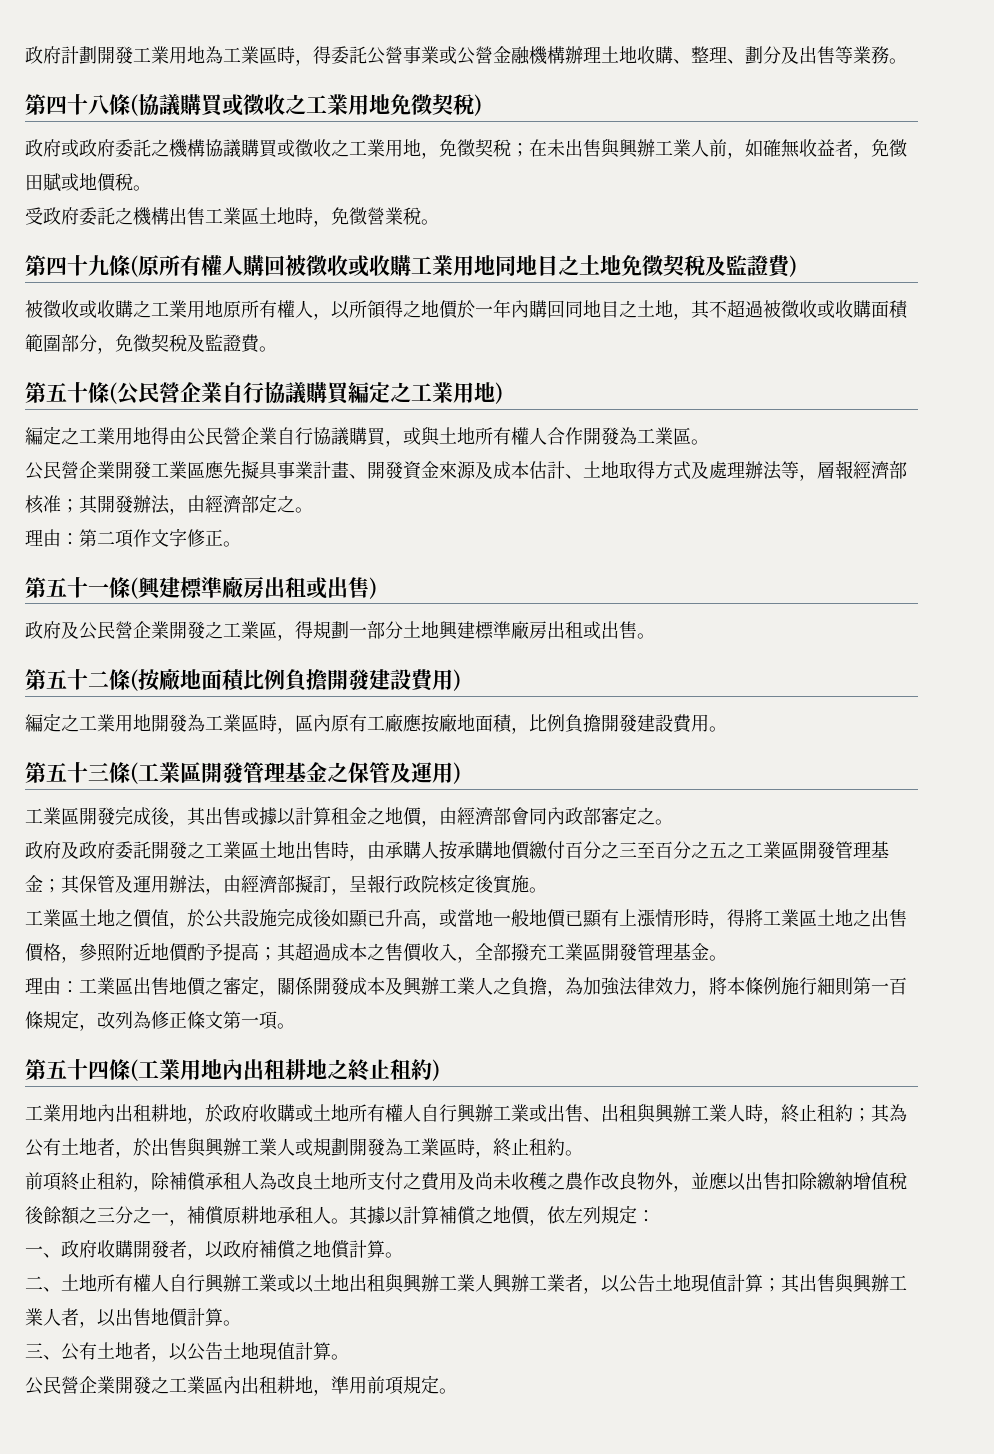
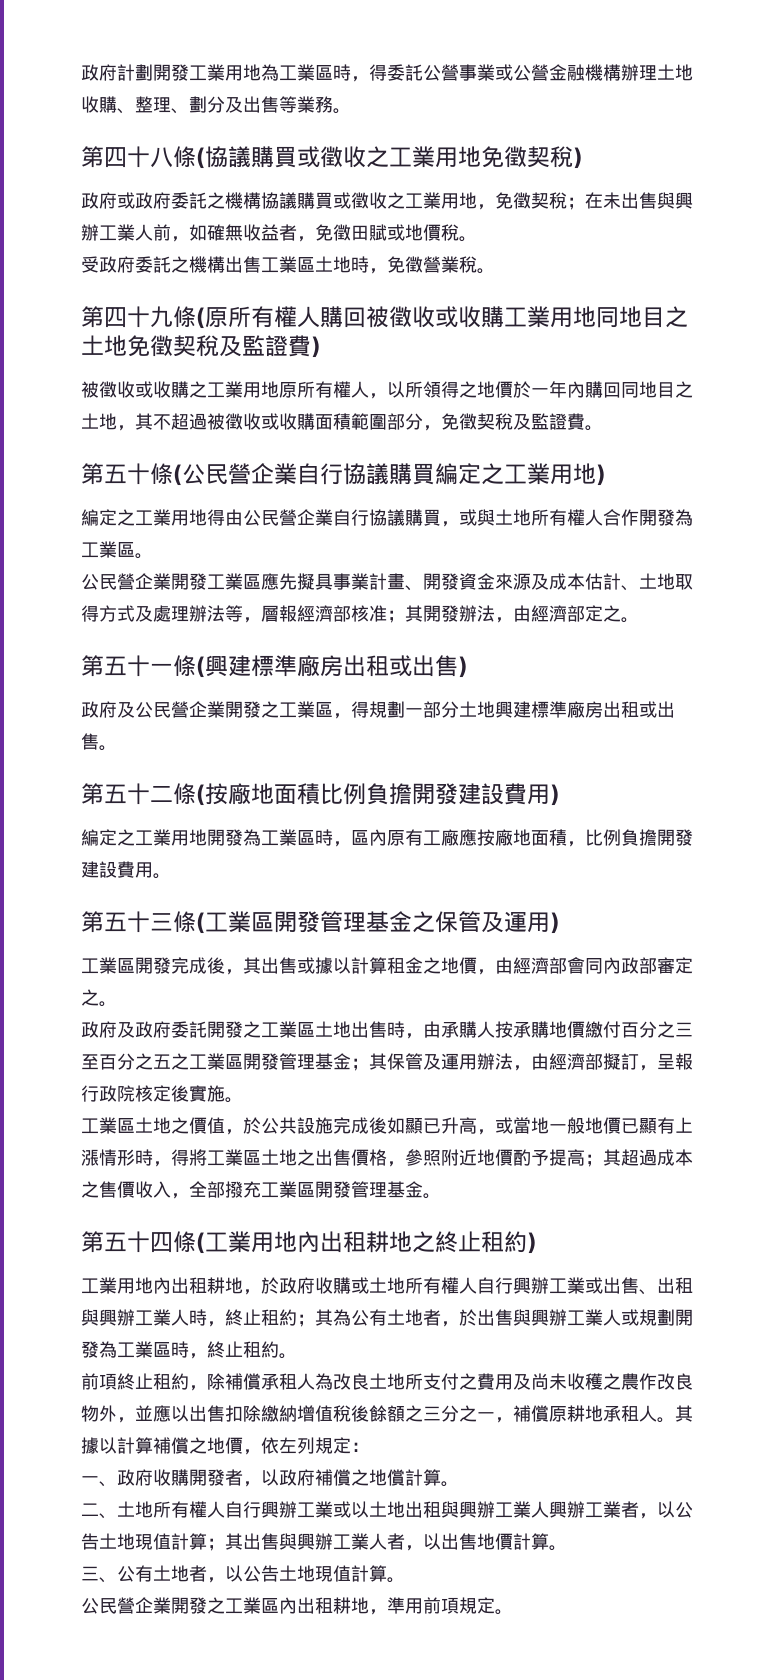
- 理由：第二項作文字修正。
- 理由：工業區出售地價之審定，關係開發成本及興辦工業人之負擔，為加強法律效力，將本條例施行細則第一百條規定，改列為修正條文第一項。

